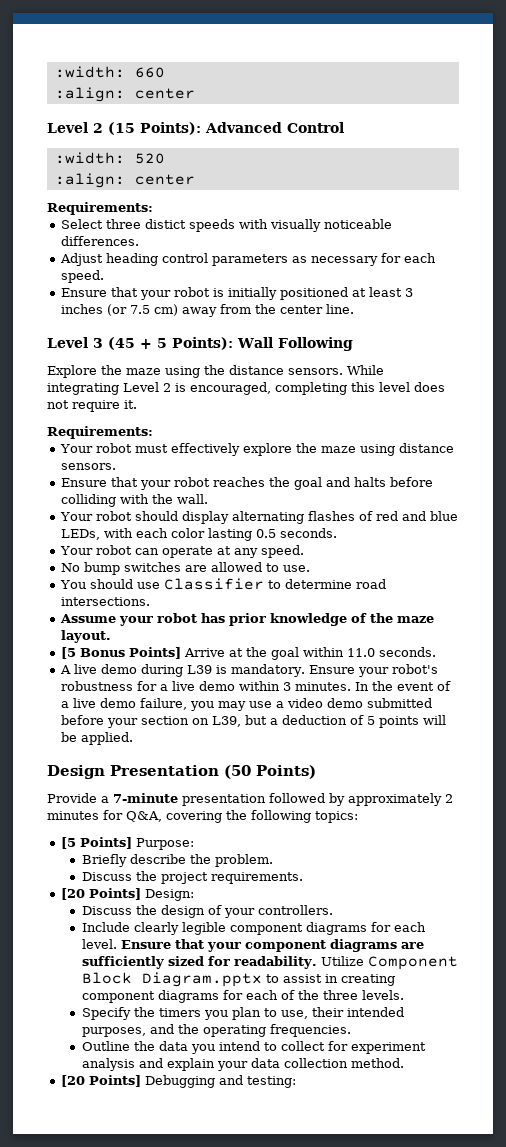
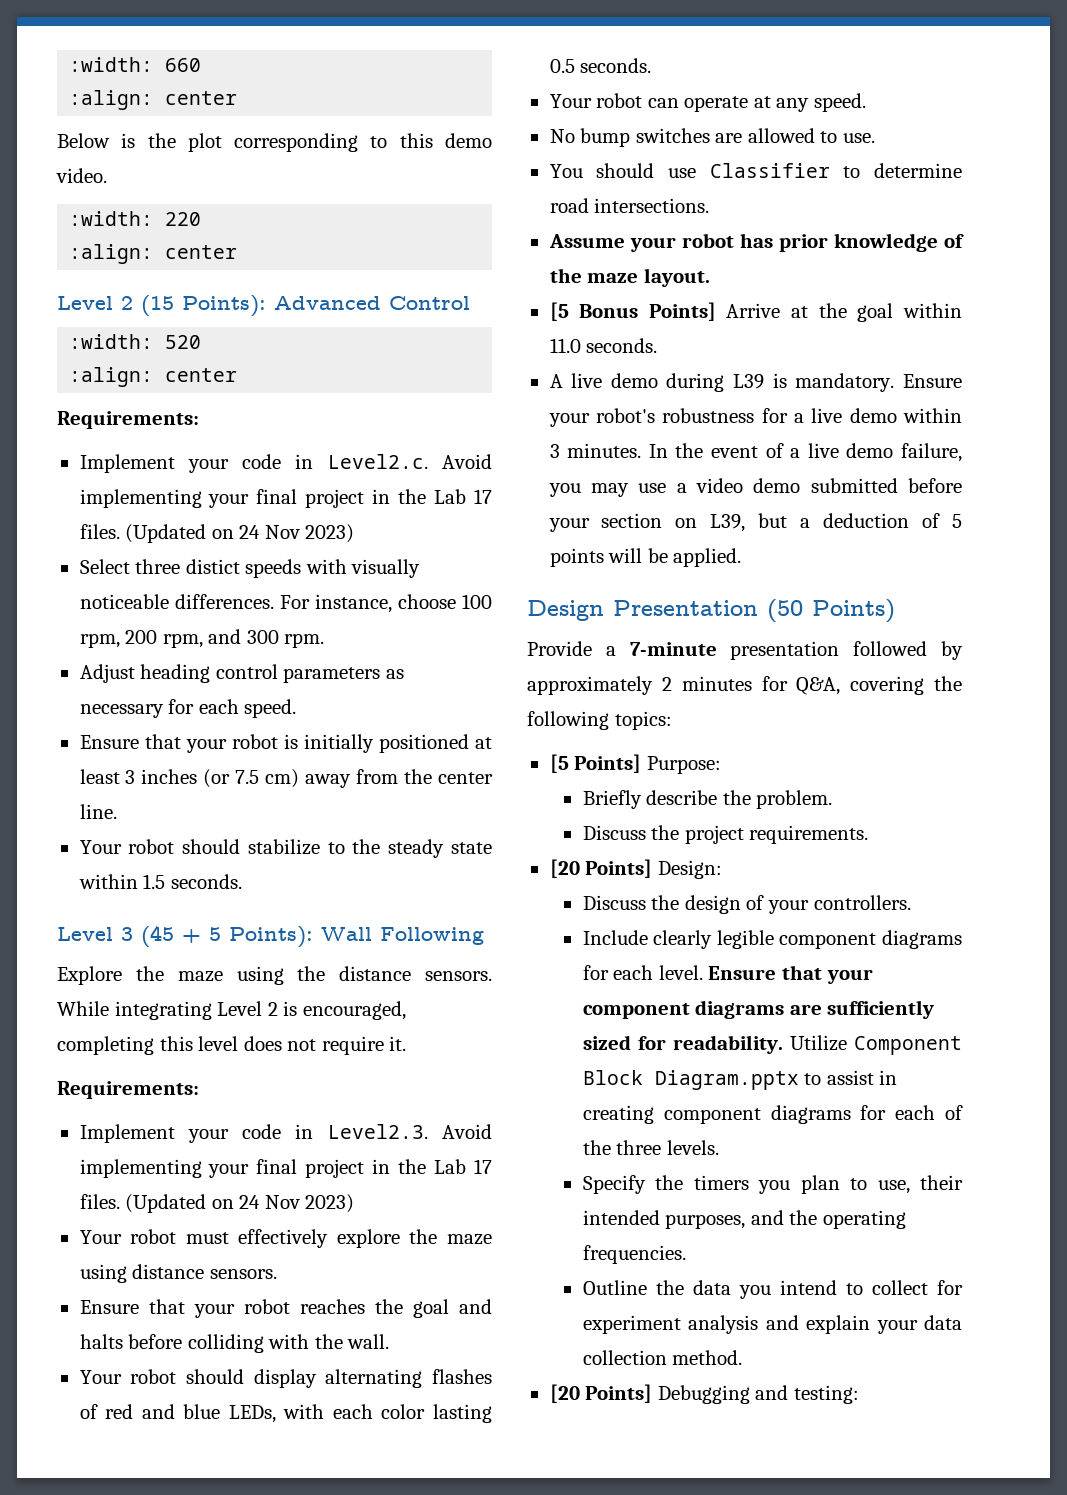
+ Below is the plot corresponding to this demo video.
+ :width: 220
+ :align: center
+ Implement your code in Level2.c. Avoid implementing your final project in the Lab 17 files. (Updated on 24 Nov 2023)
+ For instance, choose 100 rpm, 200 rpm, and 300 rpm.
+ Your robot should stabilize to the steady state within 1.5 seconds.
+ Implement your code in Level2.3. Avoid implementing your final project in the Lab 17 files. (Updated on 24 Nov 2023)

